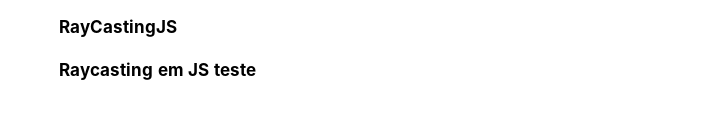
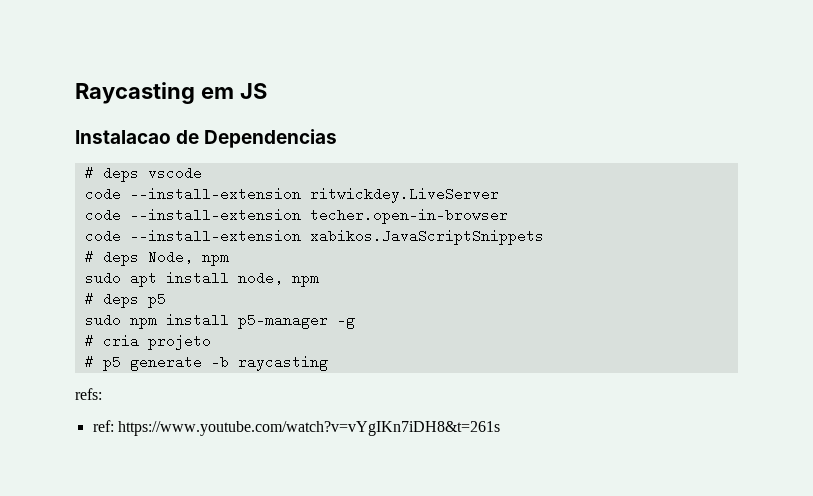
- RayCastingJS
- Raycasting em JS teste
+ Raycasting em JS
+ Instalacao de Dependencias
+ # deps vscode
+ code --install-extension ritwickdey.LiveServer
+ code --install-extension techer.open-in-browser
+ code --install-extension xabikos.JavaScriptSnippets
+ # deps Node, npm
+ sudo apt install node, npm
+ # deps p5
+ sudo npm install p5-manager -g
+ # cria projeto
+ # p5 generate -b raycasting
+ refs:
+ ref: https://www.youtube.com/watch?v=vYgIKn7iDH8&t=261s

